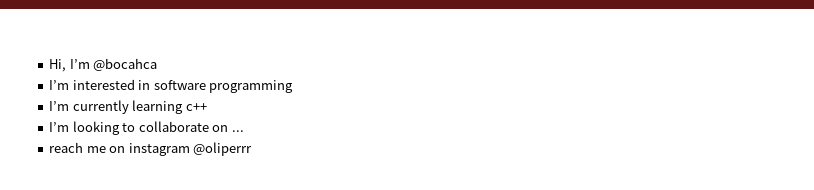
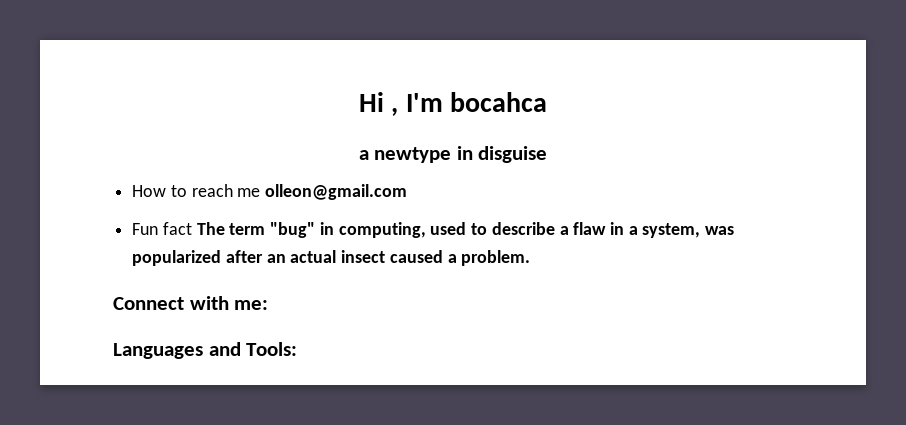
- Hi, I’m @bocahca
- I’m interested in software programming
- I’m currently learning c++
- I’m looking to collaborate on ...
- reach me on instagram @oliperrr
+ Hi , I'm bocahca
+ a newtype in disguise
+ How to reach me olleon@gmail.com
+ Fun fact The term "bug" in computing, used to describe a flaw in a system, was popularized after an actual insect caused a problem.
+ Connect with me:
+ Languages and Tools:

